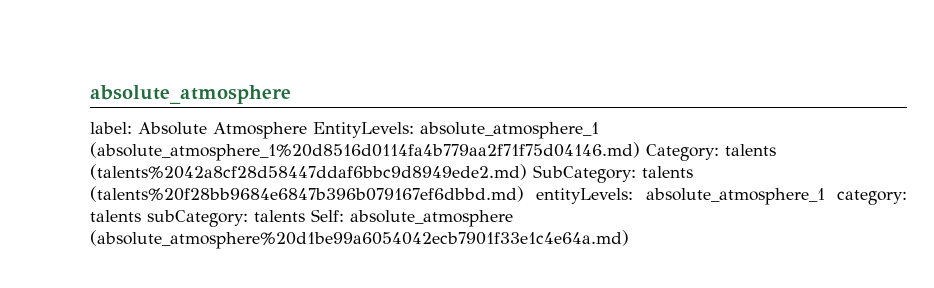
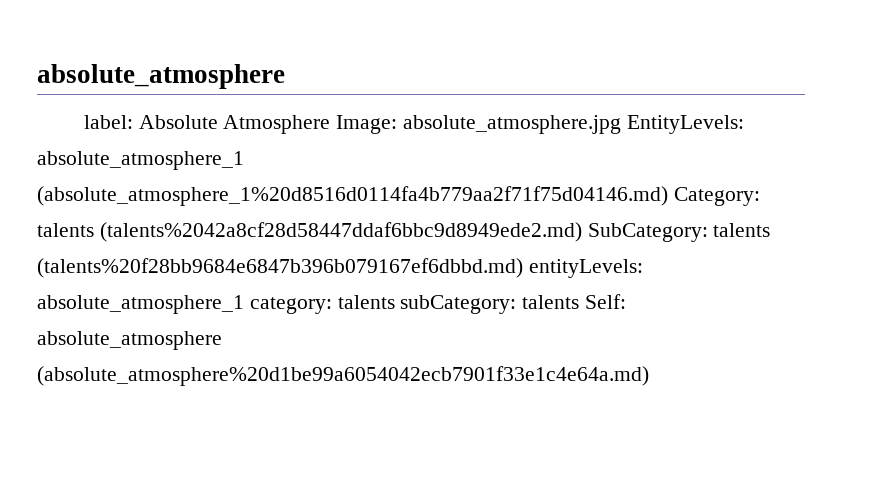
- label: Absolute Atmosphere EntityLevels: absolute_atmosphere_1 (absolute_atmosphere_1%20d8516d0114fa4b779aa2f71f75d04146.md) Category: talents (talents%2042a8cf28d58447ddaf6bbc9d8949ede2.md) SubCategory: talents (talents%20f28bb9684e6847b396b079167ef6dbbd.md) entityLevels: absolute_atmosphere_1 category: talents subCategory: talents Self: absolute_atmosphere (absolute_atmosphere%20d1be99a6054042ecb7901f33e1c4e64a.md)
+ label: Absolute Atmosphere Image: absolute_atmosphere.jpg EntityLevels: absolute_atmosphere_1 (absolute_atmosphere_1%20d8516d0114fa4b779aa2f71f75d04146.md) Category: talents (talents%2042a8cf28d58447ddaf6bbc9d8949ede2.md) SubCategory: talents (talents%20f28bb9684e6847b396b079167ef6dbbd.md) entityLevels: absolute_atmosphere_1 category: talents subCategory: talents Self: absolute_atmosphere (absolute_atmosphere%20d1be99a6054042ecb7901f33e1c4e64a.md)

